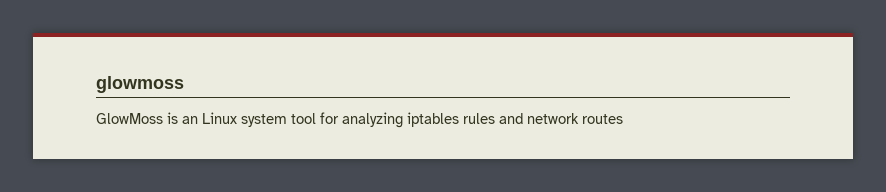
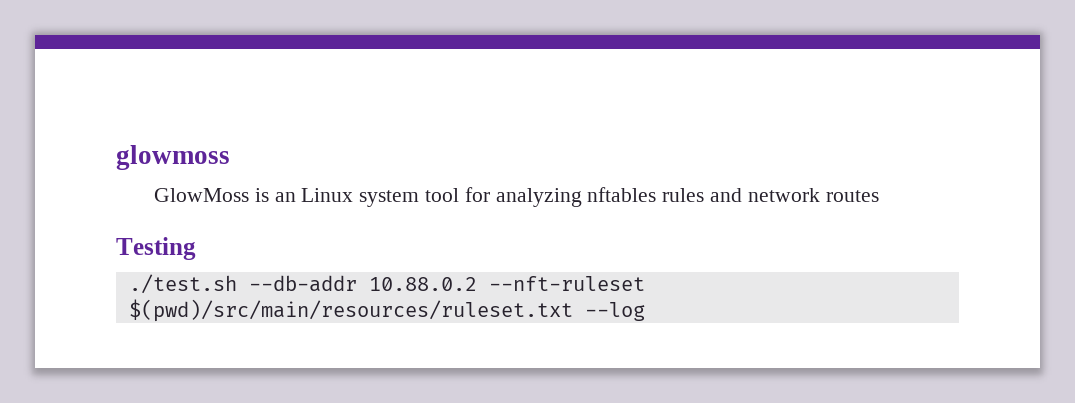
- GlowMoss is an Linux system tool for analyzing iptables rules and network routes
+ GlowMoss is an Linux system tool for analyzing nftables rules and network routes
+ Testing
+ ./test.sh --db-addr 10.88.0.2 --nft-ruleset $(pwd)/src/main/resources/ruleset.txt --log

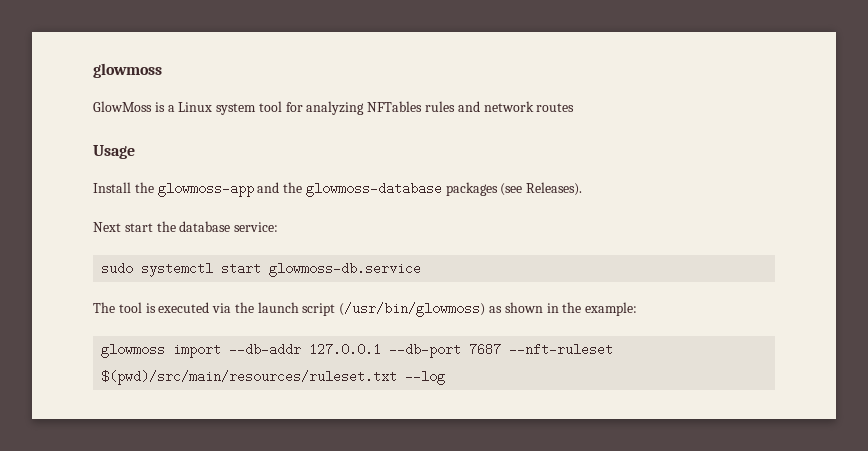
- GlowMoss is an Linux system tool for analyzing nftables rules and network routes
+ GlowMoss is a Linux system tool for analyzing NFTables rules and network routes
- Testing
- ./test.sh --db-addr 10.88.0.2 --nft-ruleset $(pwd)/src/main/resources/ruleset.txt --log
+ Usage
+ Install the glowmoss-app and the glowmoss-database packages (see Releases).
+ Next start the database service:
+ sudo systemctl start glowmoss-db.service
+ The tool is executed via the launch script (/usr/bin/glowmoss) as shown in the example:
+ glowmoss import --db-addr 127.0.0.1 --db-port 7687 --nft-ruleset $(pwd)/src/main/resources/ruleset.txt --log

